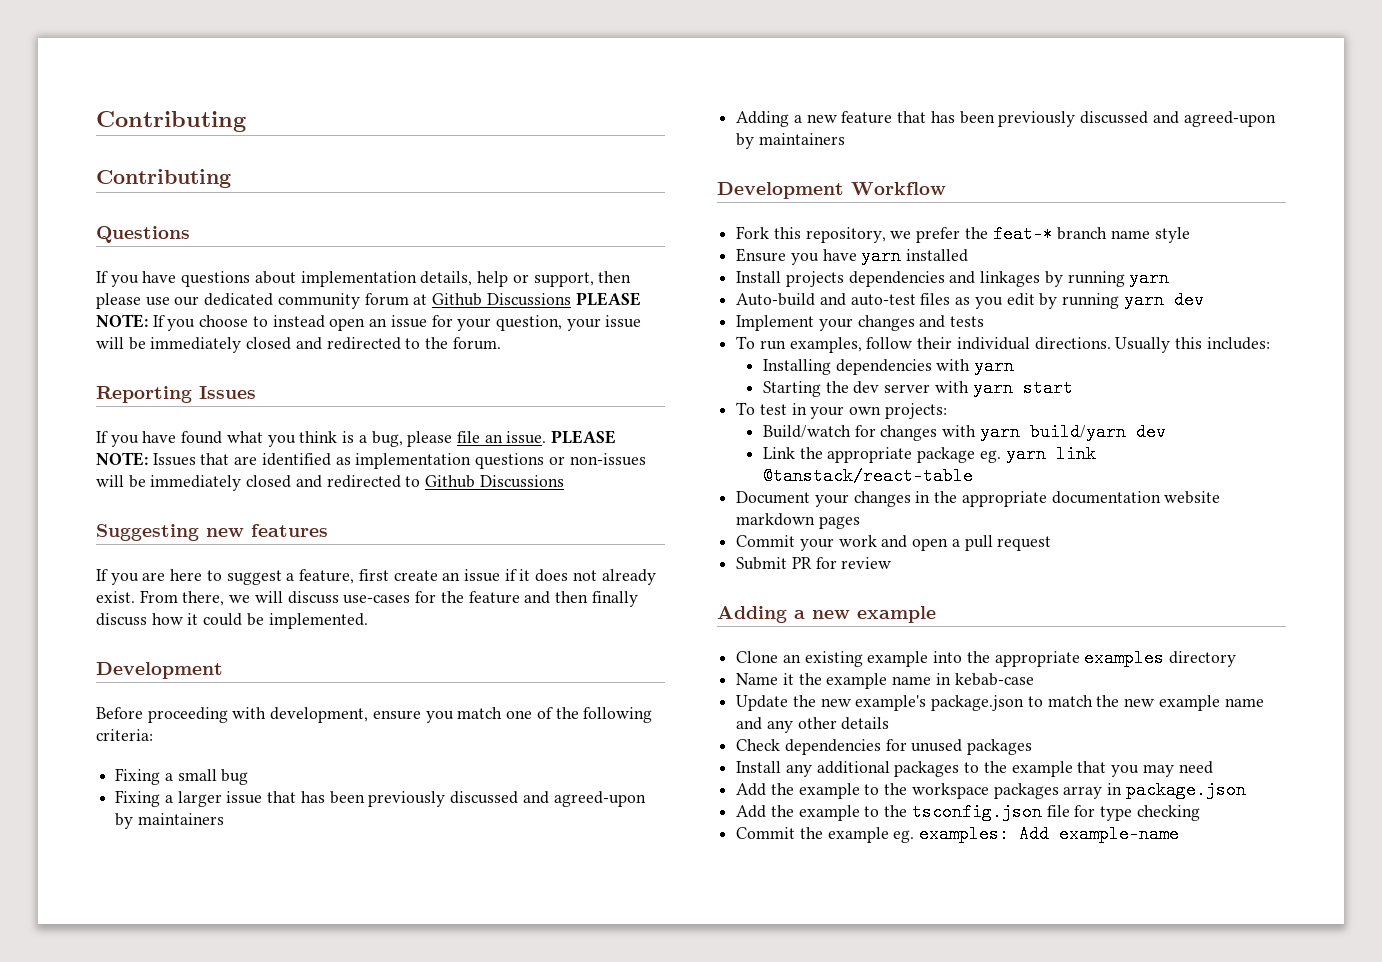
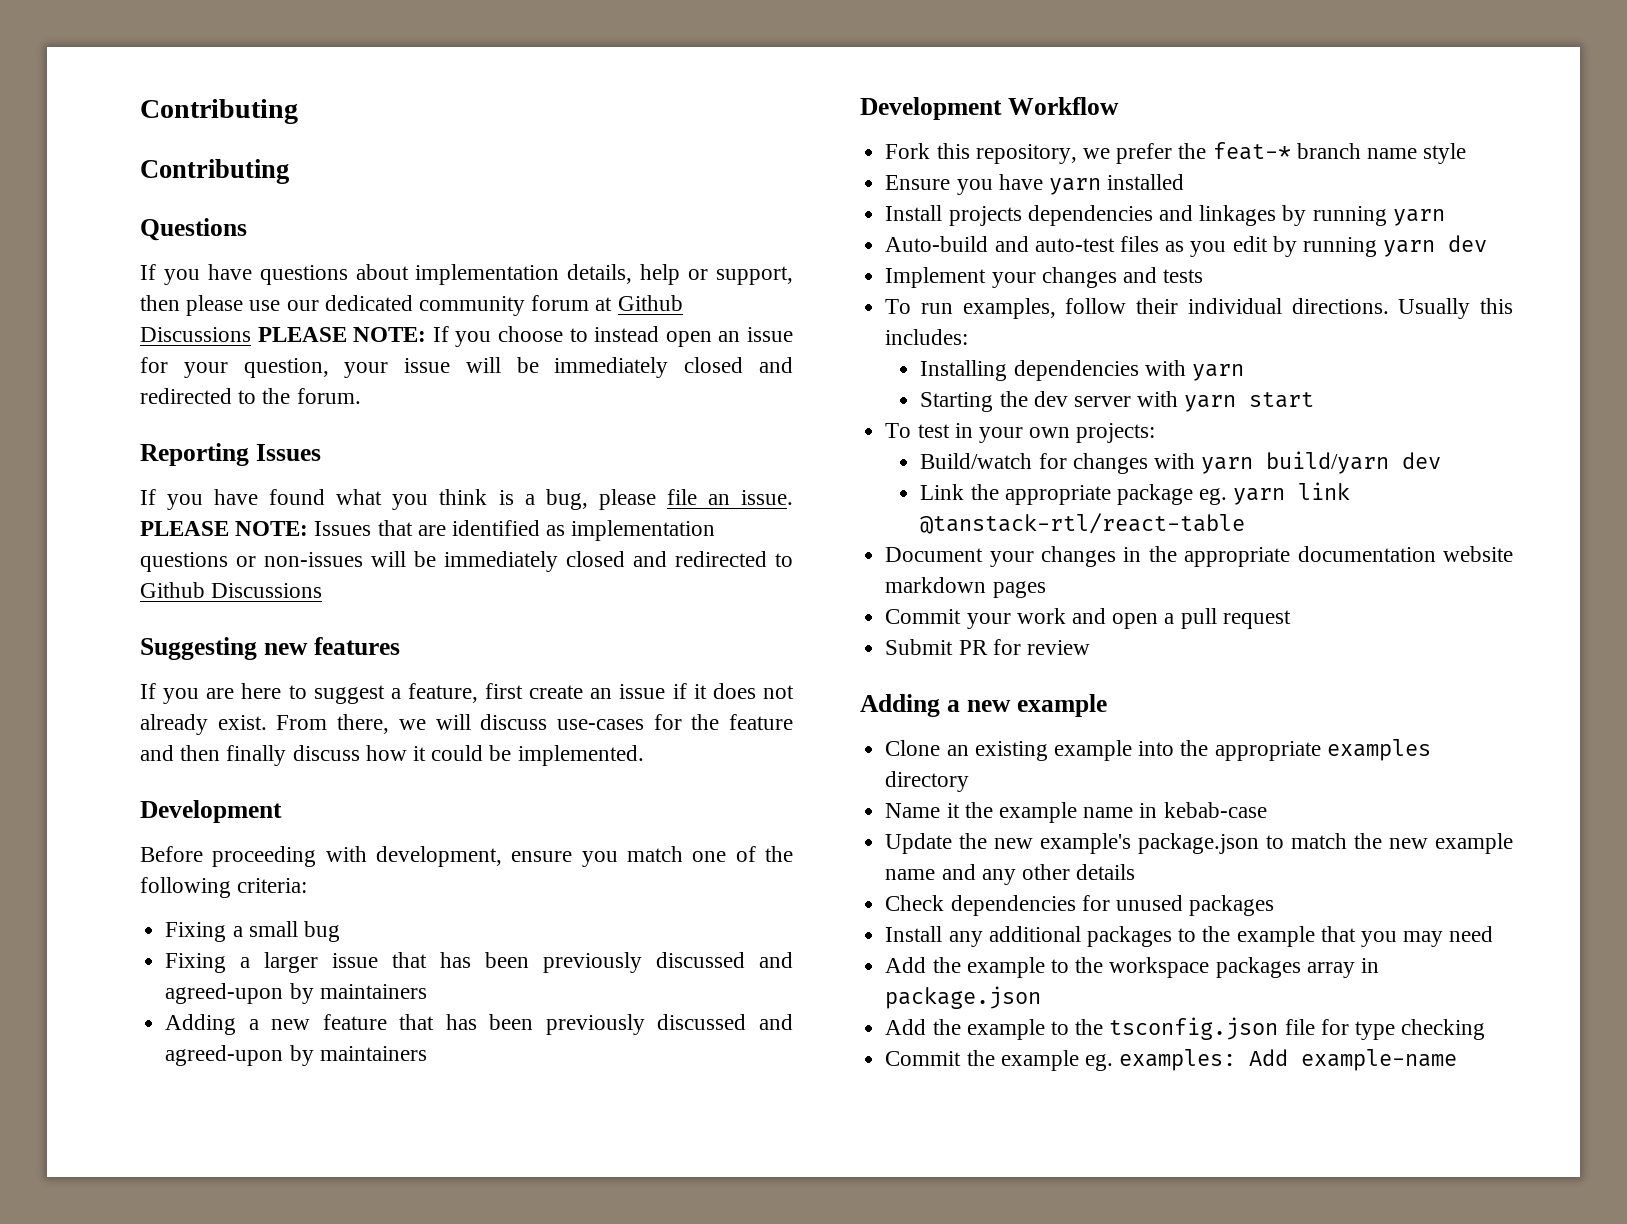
- Link the appropriate package eg. yarn link @tanstack/react-table
+ Link the appropriate package eg. yarn link @tanstack-rtl/react-table

